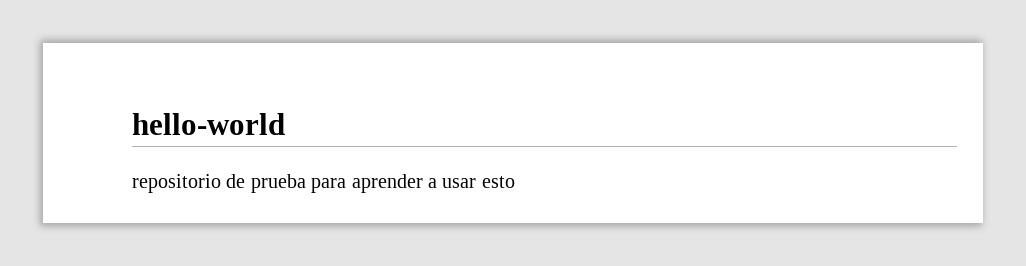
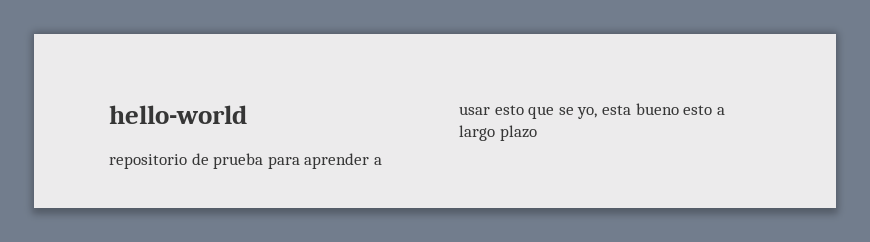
- repositorio de prueba para aprender a usar esto
+ repositorio de prueba para aprender a usar esto que se yo, esta bueno esto a largo plazo

